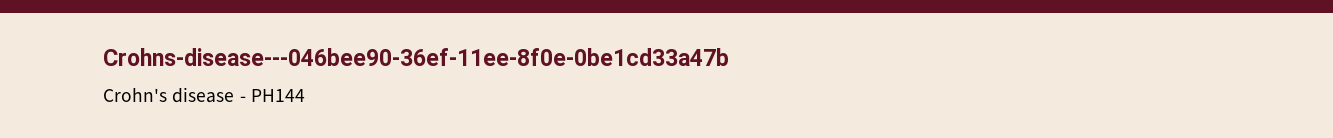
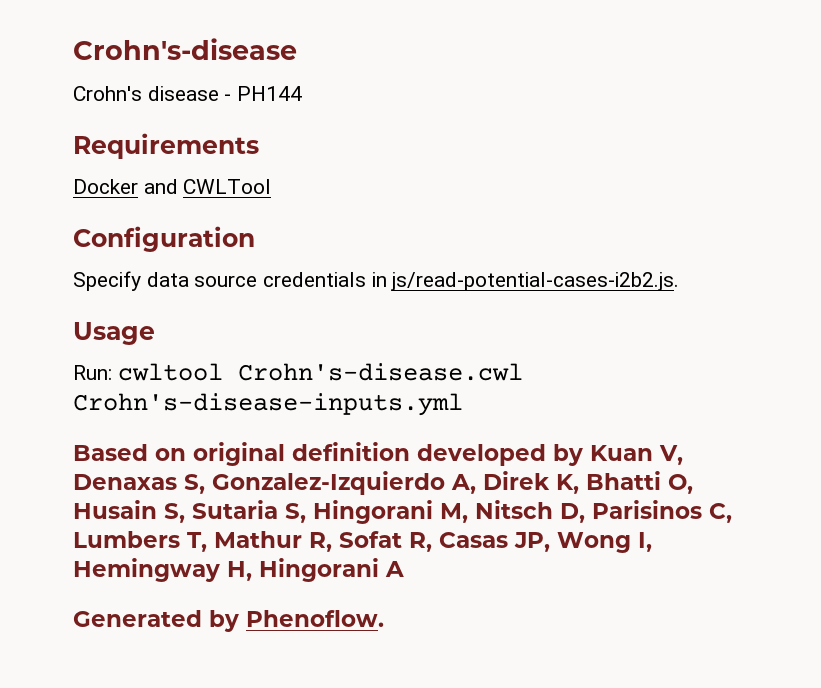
- Crohns-disease---046bee90-36ef-11ee-8f0e-0be1cd33a47b
+ Crohn's-disease
+ Requirements
+ Docker and CWLTool
+ Configuration
+ Specify data source credentials in js/read-potential-cases-i2b2.js.
+ Usage
+ Run: cwltool Crohn's-disease.cwl Crohn's-disease-inputs.yml
+ Based on original definition developed by Kuan V, Denaxas S, Gonzalez-Izquierdo A, Direk K, Bhatti O, Husain S, Sutaria S, Hingorani M, Nitsch D, Parisinos C, Lumbers T, Mathur R, Sofat R, Casas JP, Wong I, Hemingway H, Hingorani A
+ Generated by Phenoflow.

